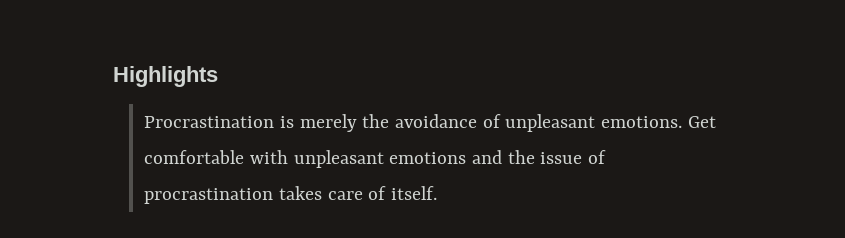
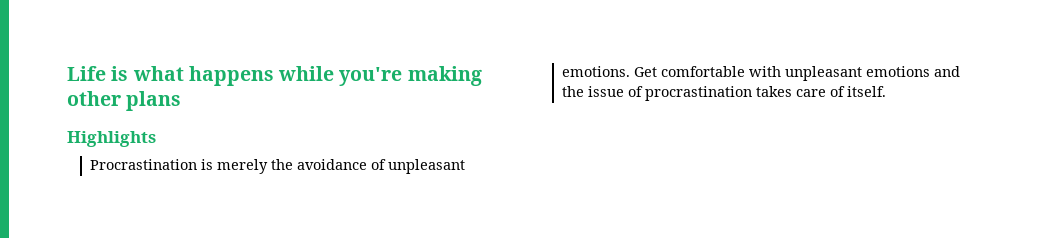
+ Life is what happens while you're making other plans

